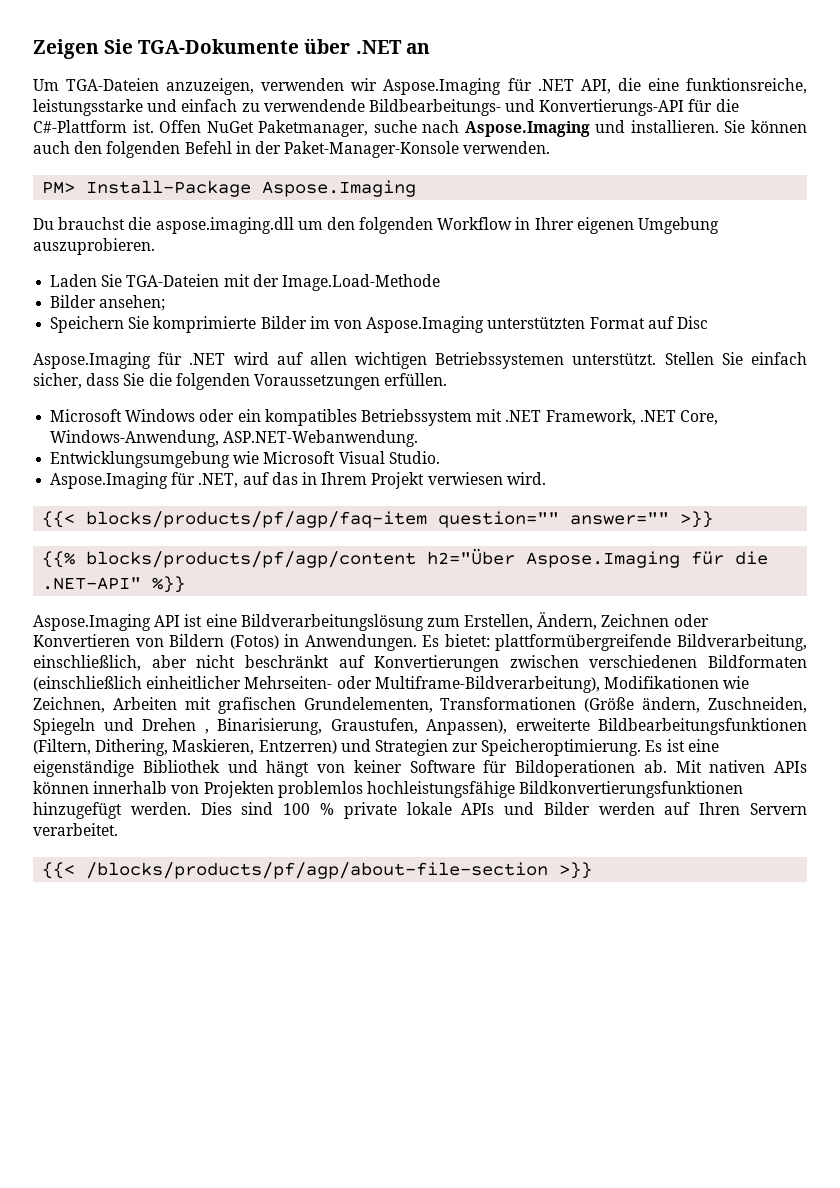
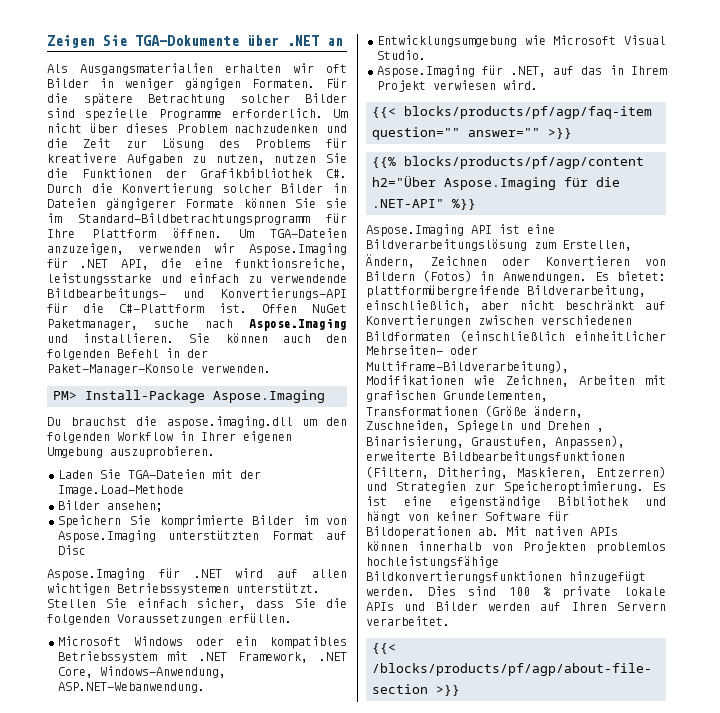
+ Als Ausgangsmaterialien erhalten wir oft Bilder in weniger gängigen Formaten. Für die spätere Betrachtung solcher Bilder sind spezielle Programme erforderlich. Um nicht über dieses Problem nachzudenken und die Zeit zur Lösung des Problems für kreativere Aufgaben zu nutzen, nutzen Sie die Funktionen der Grafikbibliothek C#. Durch die Konvertierung solcher Bilder in Dateien gängigerer Formate können Sie sie im Standard-Bildbetrachtungsprogramm für Ihre Plattform öffnen.

